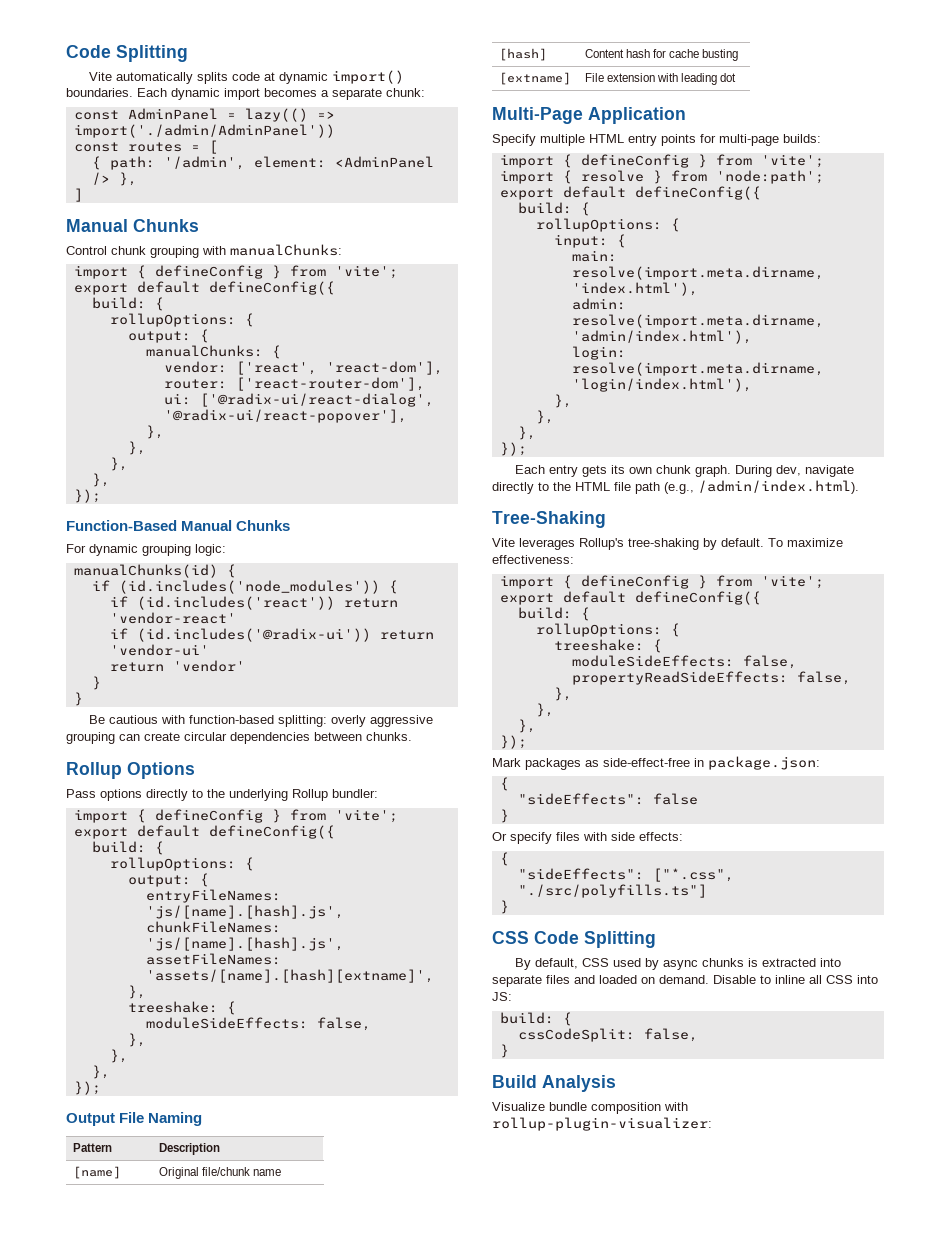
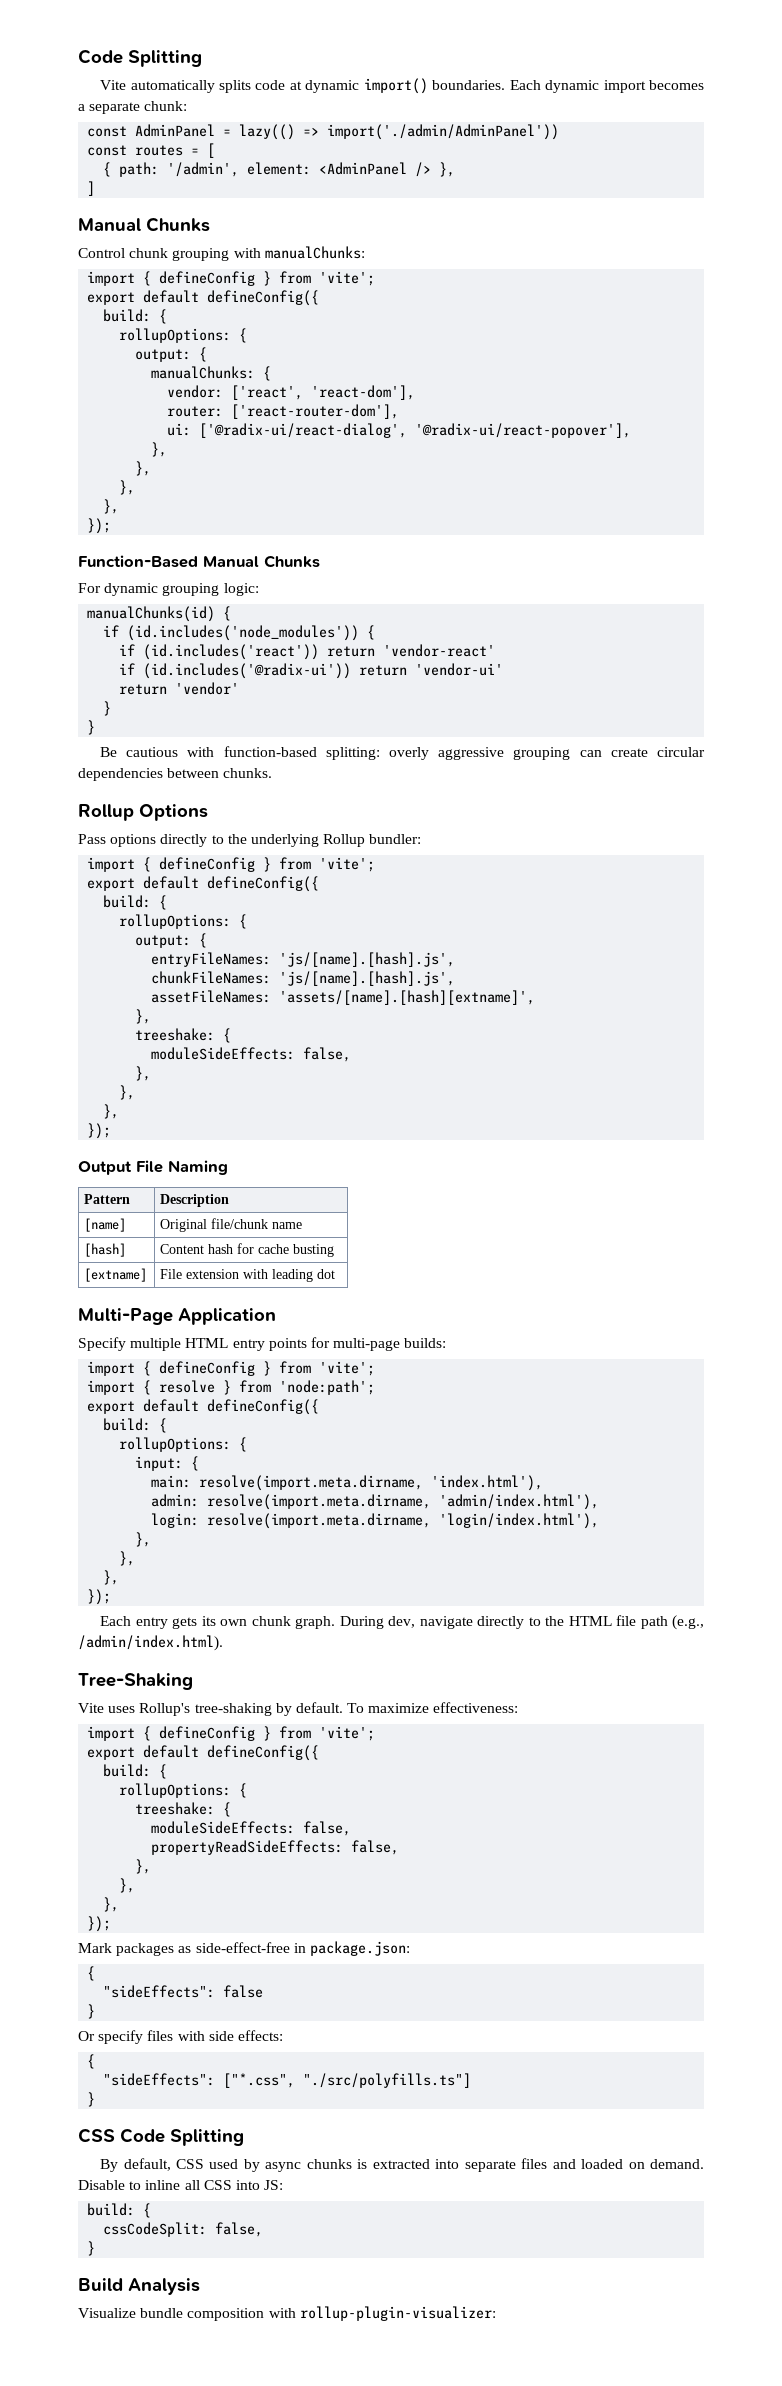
- Vite leverages Rollup's tree-shaking by default.
+ Vite uses Rollup's tree-shaking by default.

